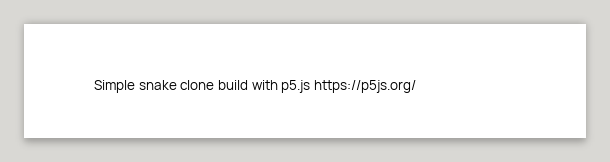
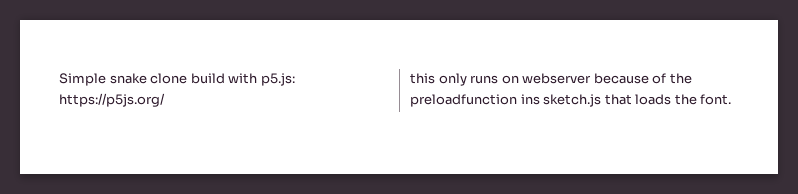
- Simple snake clone build with p5.js https://p5js.org/
+ Simple snake clone build with p5.js: https://p5js.org/
+ this only runs on webserver because of the preloadfunction ins sketch.js that loads the font.

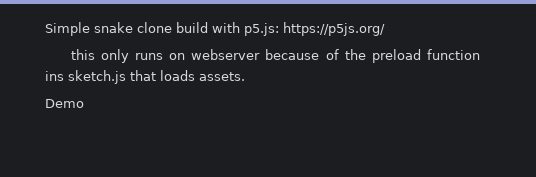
- this only runs on webserver because of the preloadfunction ins sketch.js that loads the font.
+ this only runs on webserver because of the preload function ins sketch.js that loads assets.
+ Demo

